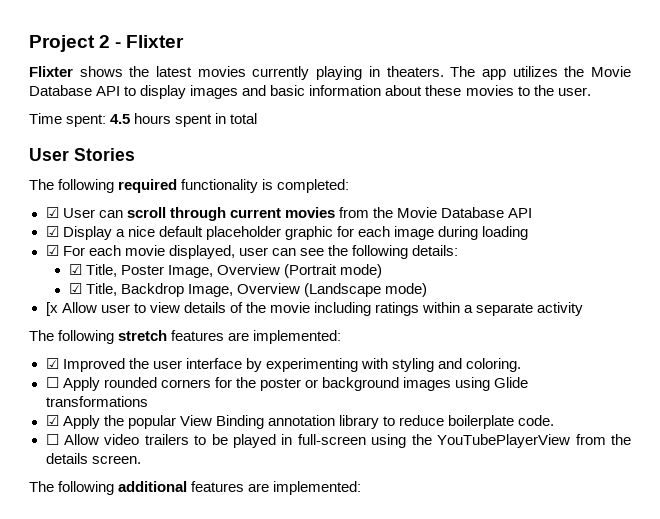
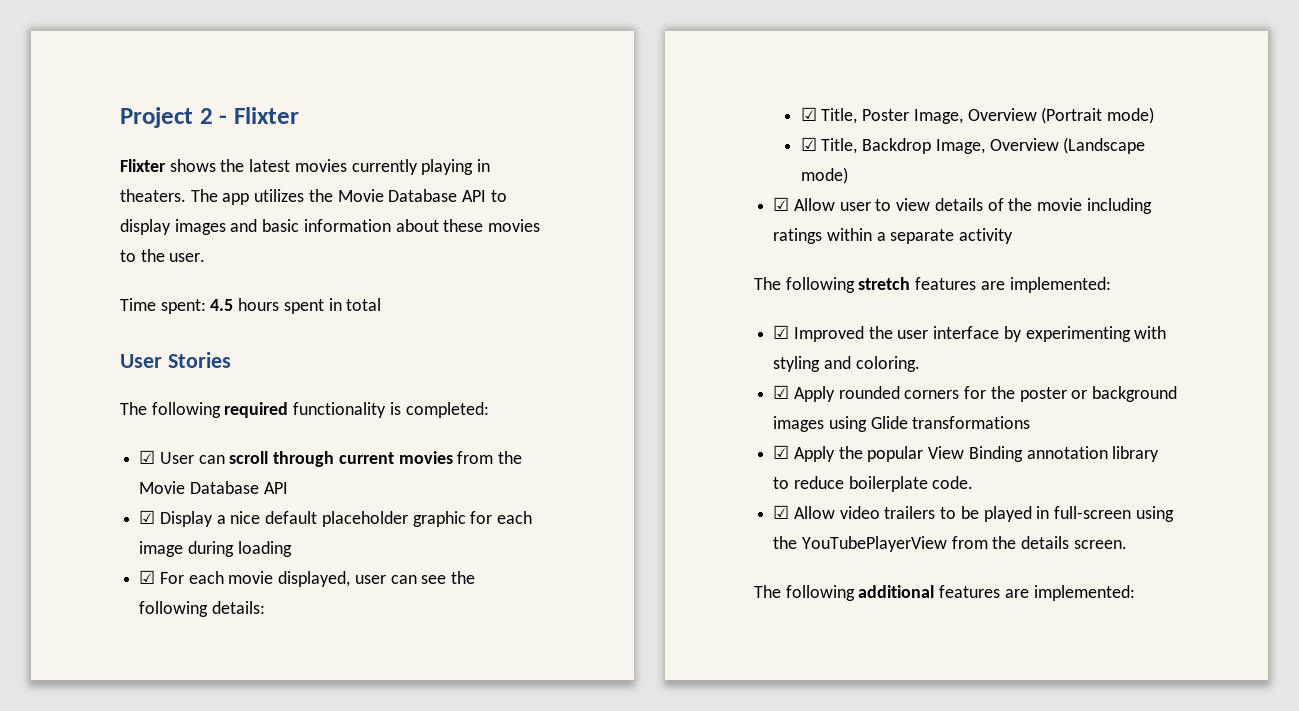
- [x Allow user to view details of the movie including ratings within a separate activity
+ ☑ Allow user to view details of the movie including ratings within a separate activity
- ☐ Apply rounded corners for the poster or background images using Glide transformations
+ ☑ Apply rounded corners for the poster or background images using Glide transformations
- ☐ Allow video trailers to be played in full-screen using the YouTubePlayerView from the details screen.
+ ☑ Allow video trailers to be played in full-screen using the YouTubePlayerView from the details screen.

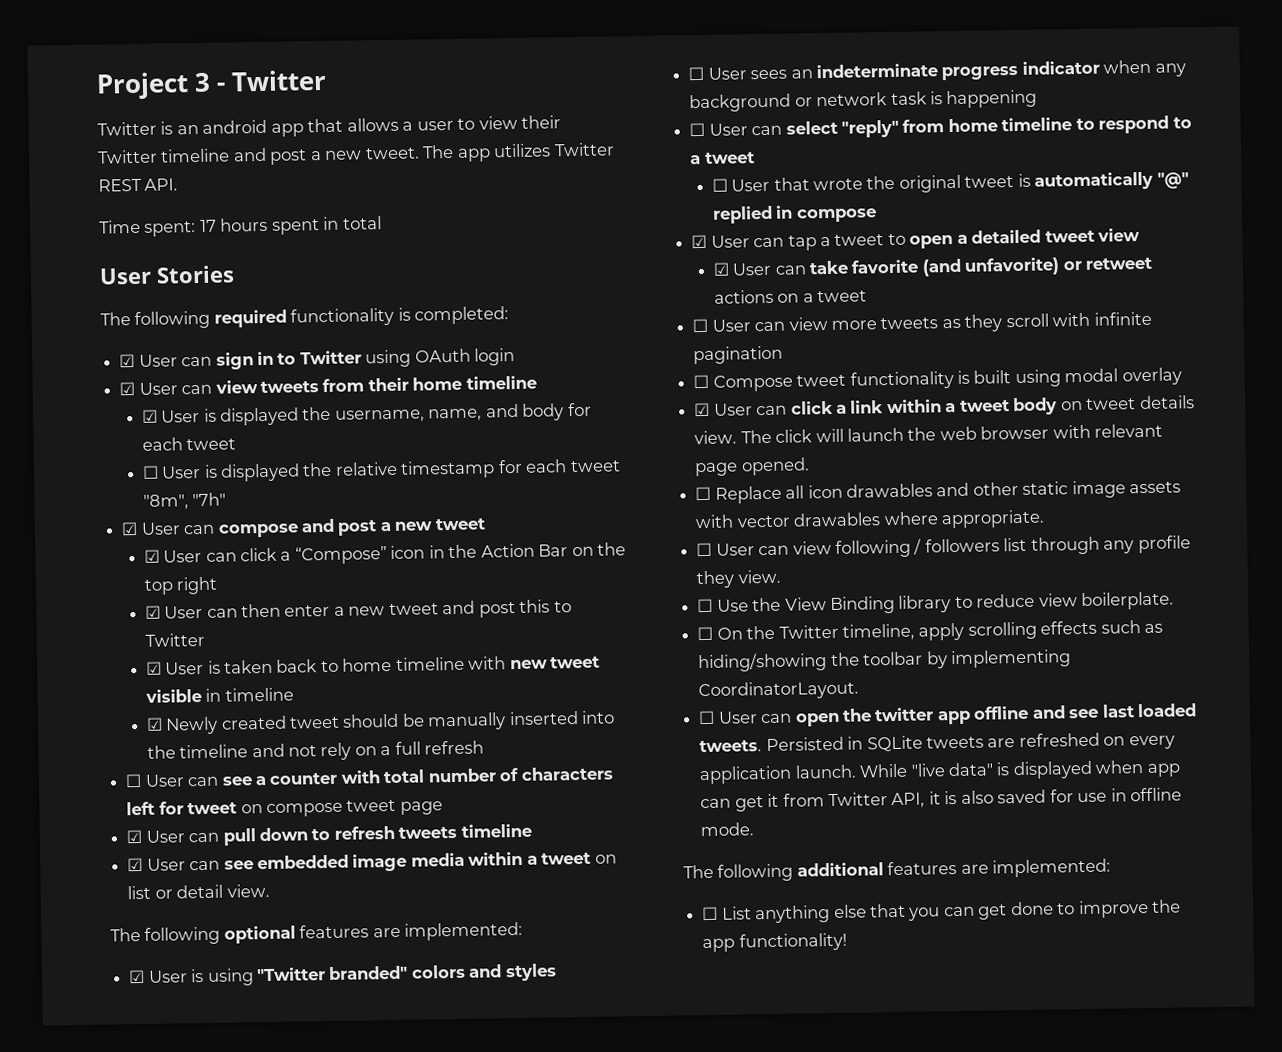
- Project 2 - Flixter
- Flixter shows the latest movies currently playing in theaters. The app utilizes the Movie Database API to display images and basic information about these movies to the user.
+ Project 3 - Twitter
+ Twitter is an android app that allows a user to view their Twitter timeline and post a new tweet. The app utilizes Twitter REST API.
- Time spent: 4.5 hours spent in total
+ Time spent: 17 hours spent in total
- ☑ User can scroll through current movies from the Movie Database API
- ☑ Display a nice default placeholder graphic for each image during loading
- ☑ For each movie displayed, user can see the following details:
- ☑ Title, Poster Image, Overview (Portrait mode)
- ☑ Title, Backdrop Image, Overview (Landscape mode)
- ☑ Allow user to view details of the movie including ratings within a separate activity
- The following stretch features are implemented:
+ ☑ User can sign in to Twitter using OAuth login
+ ☑ User can view tweets from their home timeline
+ ☑ User is displayed the username, name, and body for each tweet
+ ☐ User is displayed the relative timestamp for each tweet "8m", "7h"
+ ☑ User can compose and post a new tweet
+ ☑ User can click a “Compose” icon in the Action Bar on the top right
+ ☑ User can then enter a new tweet and post this to Twitter
+ ☑ User is taken back to home timeline with new tweet visible in timeline
+ ☑ Newly created tweet should be manually inserted into the timeline and not rely on a full refresh
+ ☐ User can see a counter with total number of characters left for tweet on compose tweet page
+ ☑ User can pull down to refresh tweets timeline
+ ☑ User can see embedded image media within a tweet on list or detail view.
+ The following optional features are implemented:
- ☑ Improved the user interface by experimenting with styling and coloring.
- ☑ Apply rounded corners for the poster or background images using Glide transformations
- ☑ Apply the popular View Binding annotation library to reduce boilerplate code.
- ☑ Allow video trailers to be played in full-screen using the YouTubePlayerView from the details screen.
+ ☑ User is using "Twitter branded" colors and styles
+ ☐ User sees an indeterminate progress indicator when any background or network task is happening
+ ☐ User can select "reply" from home timeline to respond to a tweet
+ ☐ User that wrote the original tweet is automatically "@" replied in compose
+ ☑ User can tap a tweet to open a detailed tweet view
+ ☑ User can take favorite (and unfavorite) or retweet actions on a tweet
+ ☐ User can view more tweets as they scroll with infinite pagination
+ ☐ Compose tweet functionality is built using modal overlay
+ ☑ User can click a link within a tweet body on tweet details view. The click will launch the web browser with relevant page opened.
+ ☐ Replace all icon drawables and other static image assets with vector drawables where appropriate.
+ ☐ User can view following / followers list through any profile they view.
+ ☐ Use the View Binding library to reduce view boilerplate.
+ ☐ On the Twitter timeline, apply scrolling effects such as hiding/showing the toolbar by implementing CoordinatorLayout.
+ ☐ User can open the twitter app offline and see last loaded tweets. Persisted in SQLite tweets are refreshed on every application launch. While "live data" is displayed when app can get it from Twitter API, it is also saved for use in offline mode.
+ ☐ List anything else that you can get done to improve the app functionality!

